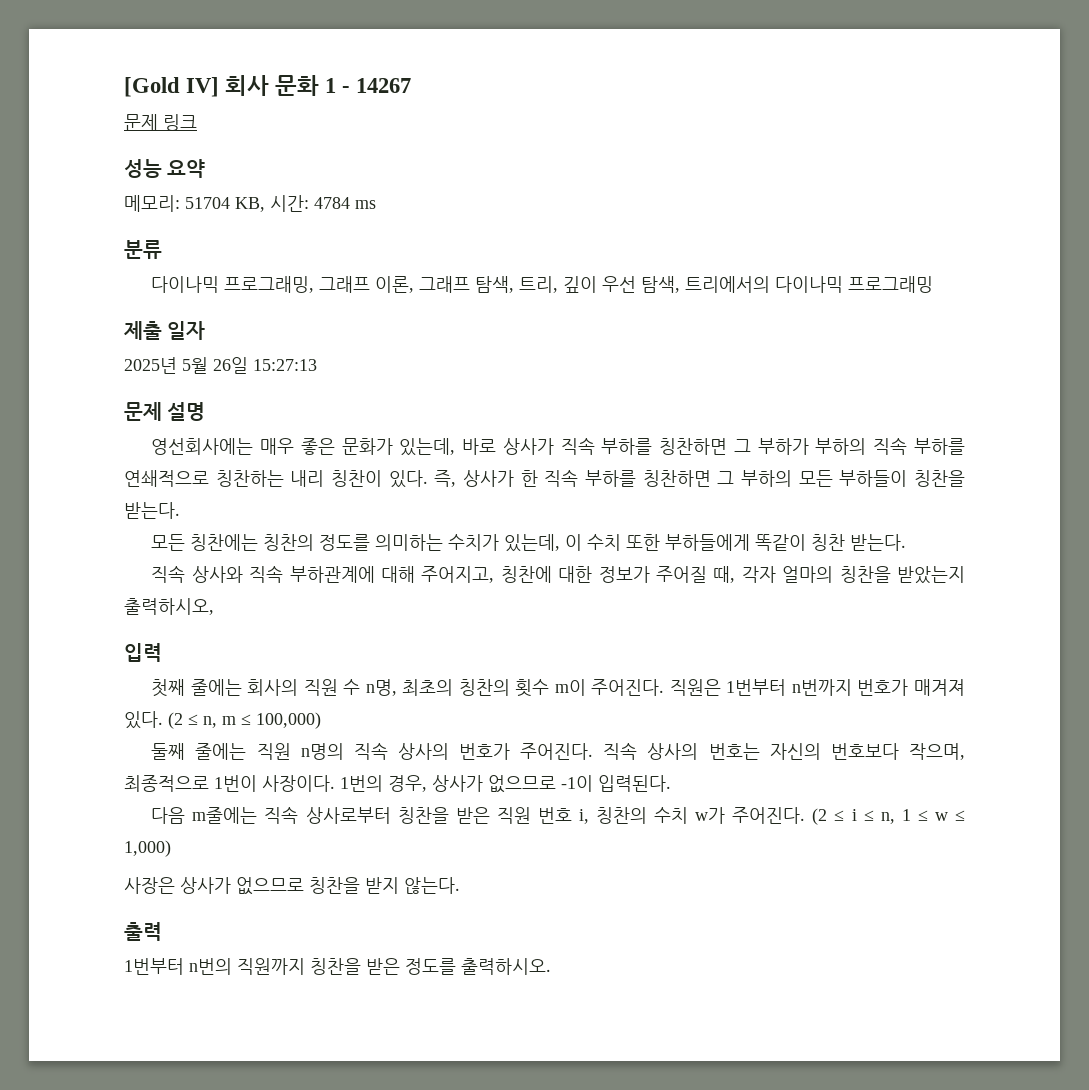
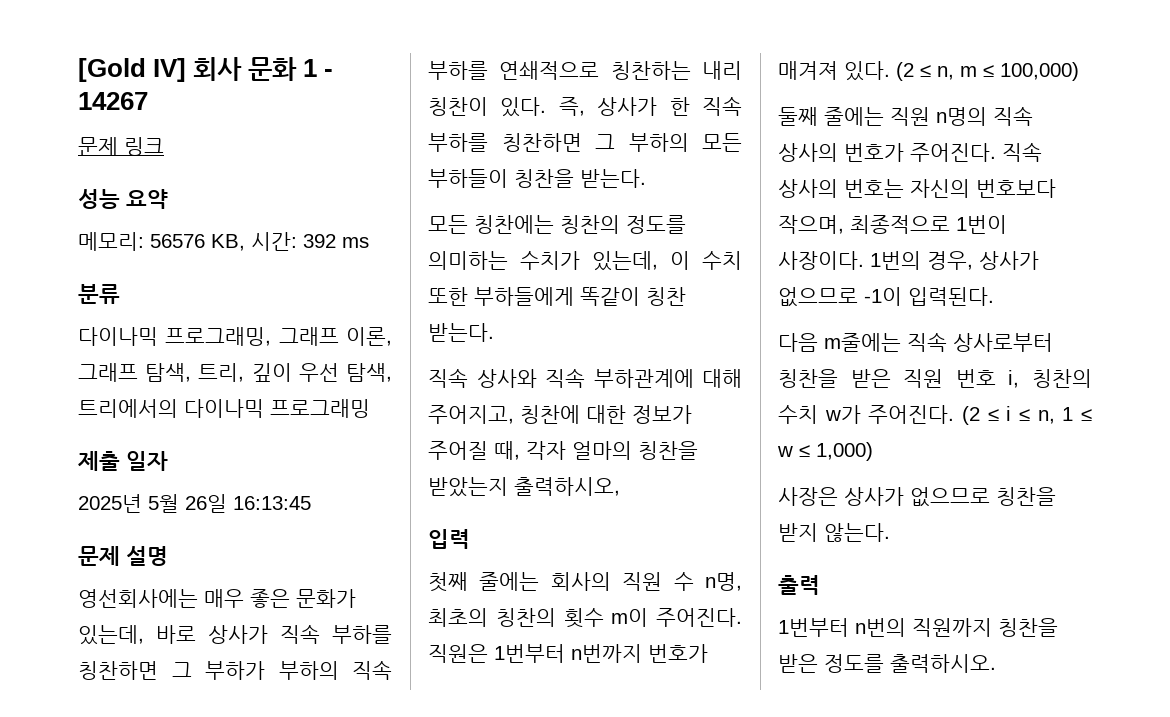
- 메모리: 51704 KB, 시간: 4784 ms
+ 메모리: 56576 KB, 시간: 392 ms
- 2025년 5월 26일 15:27:13
+ 2025년 5월 26일 16:13:45

